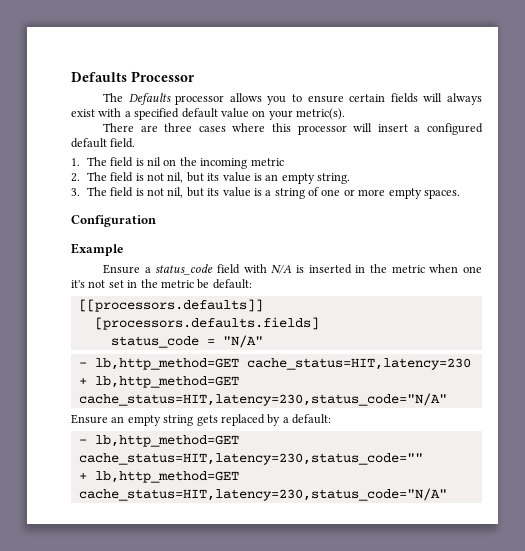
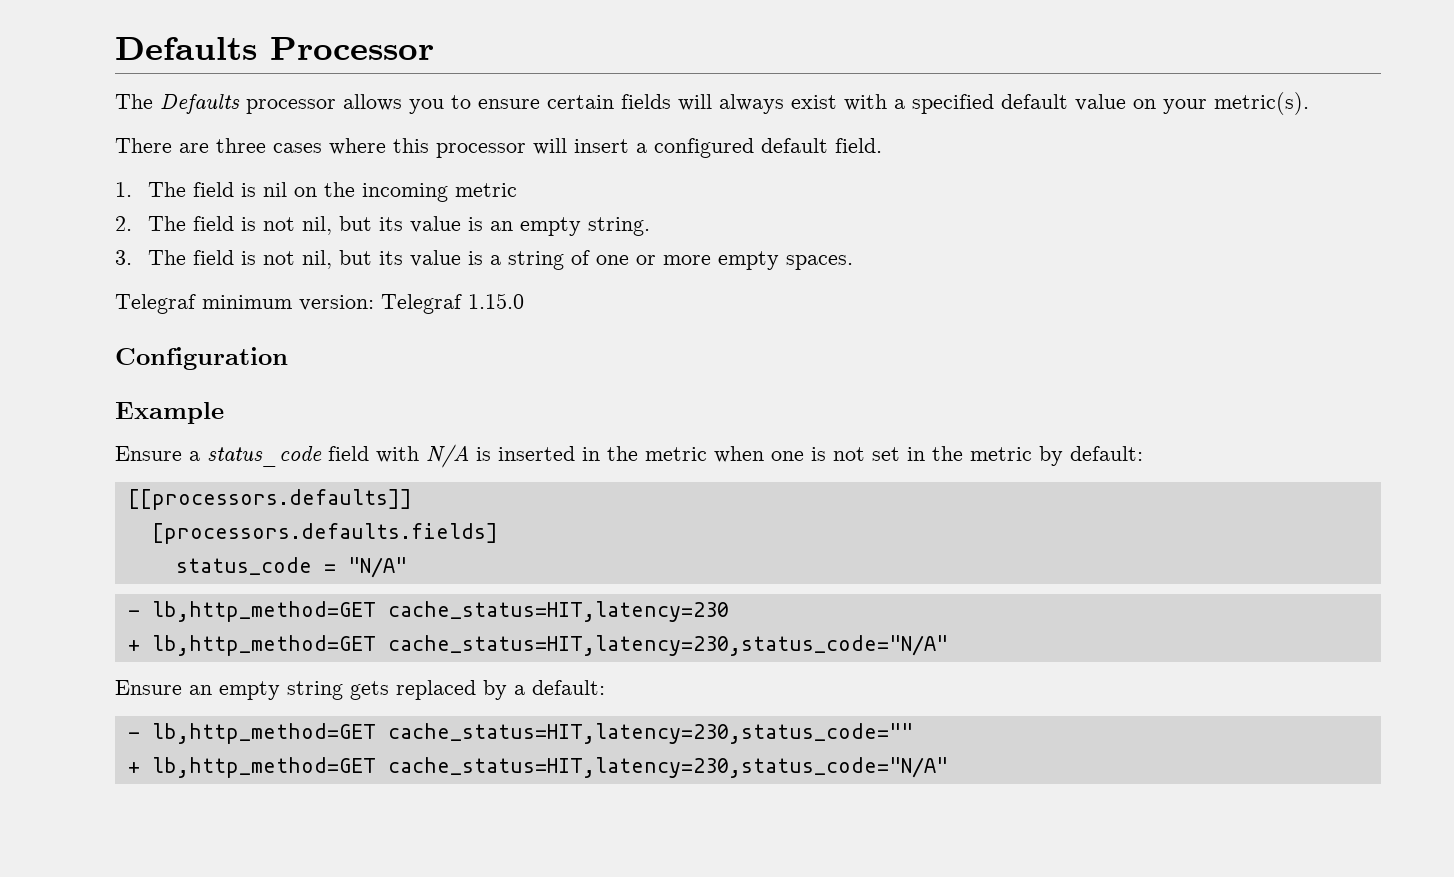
+ Telegraf minimum version: Telegraf 1.15.0
- Ensure a status_code field with N/A is inserted in the metric when one it's not set in the metric be default:
+ Ensure a status_code field with N/A is inserted in the metric when one is not set in the metric by default:

